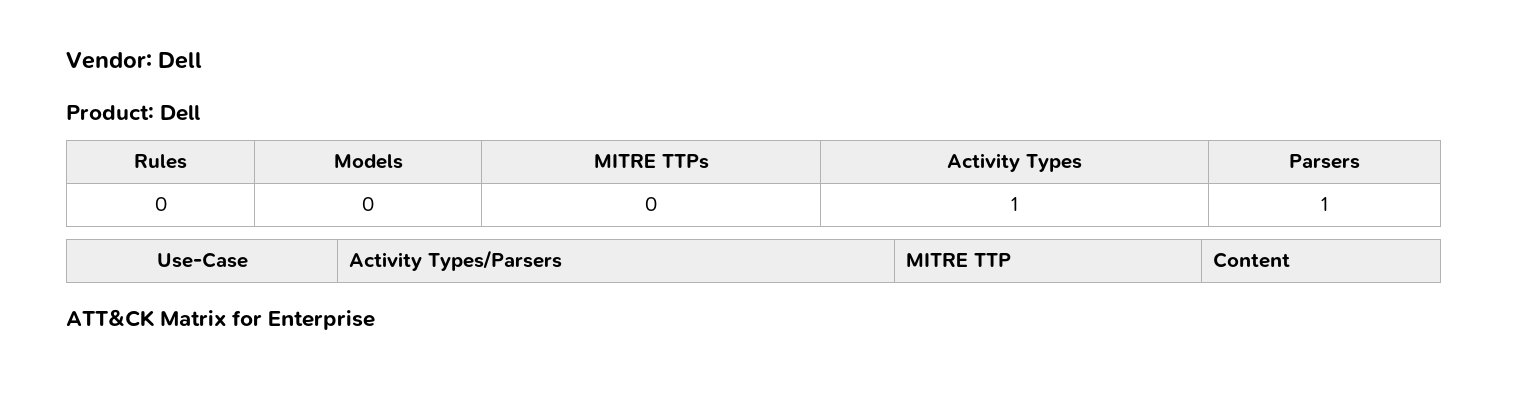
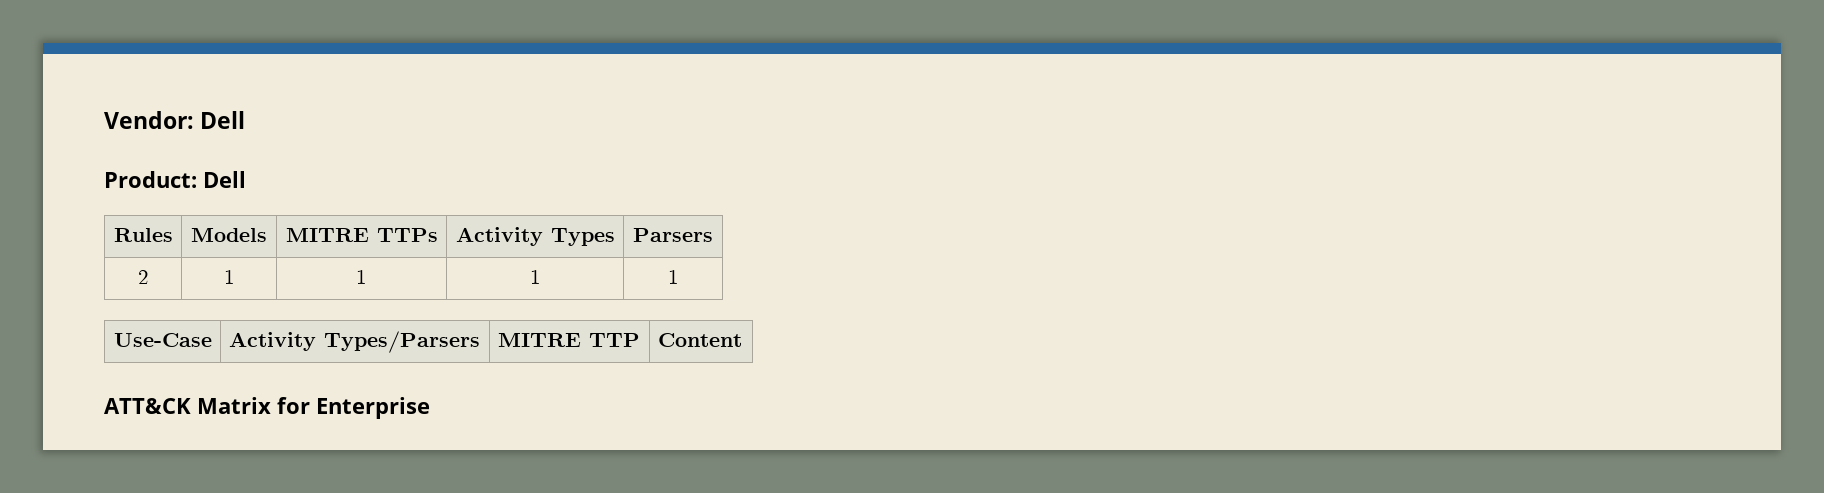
- 0 | 0 | 0 | 1 | 1
+ 2 | 1 | 1 | 1 | 1

